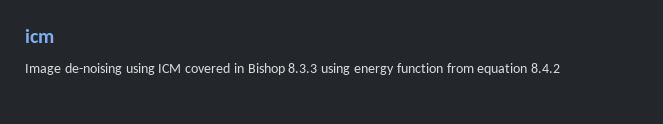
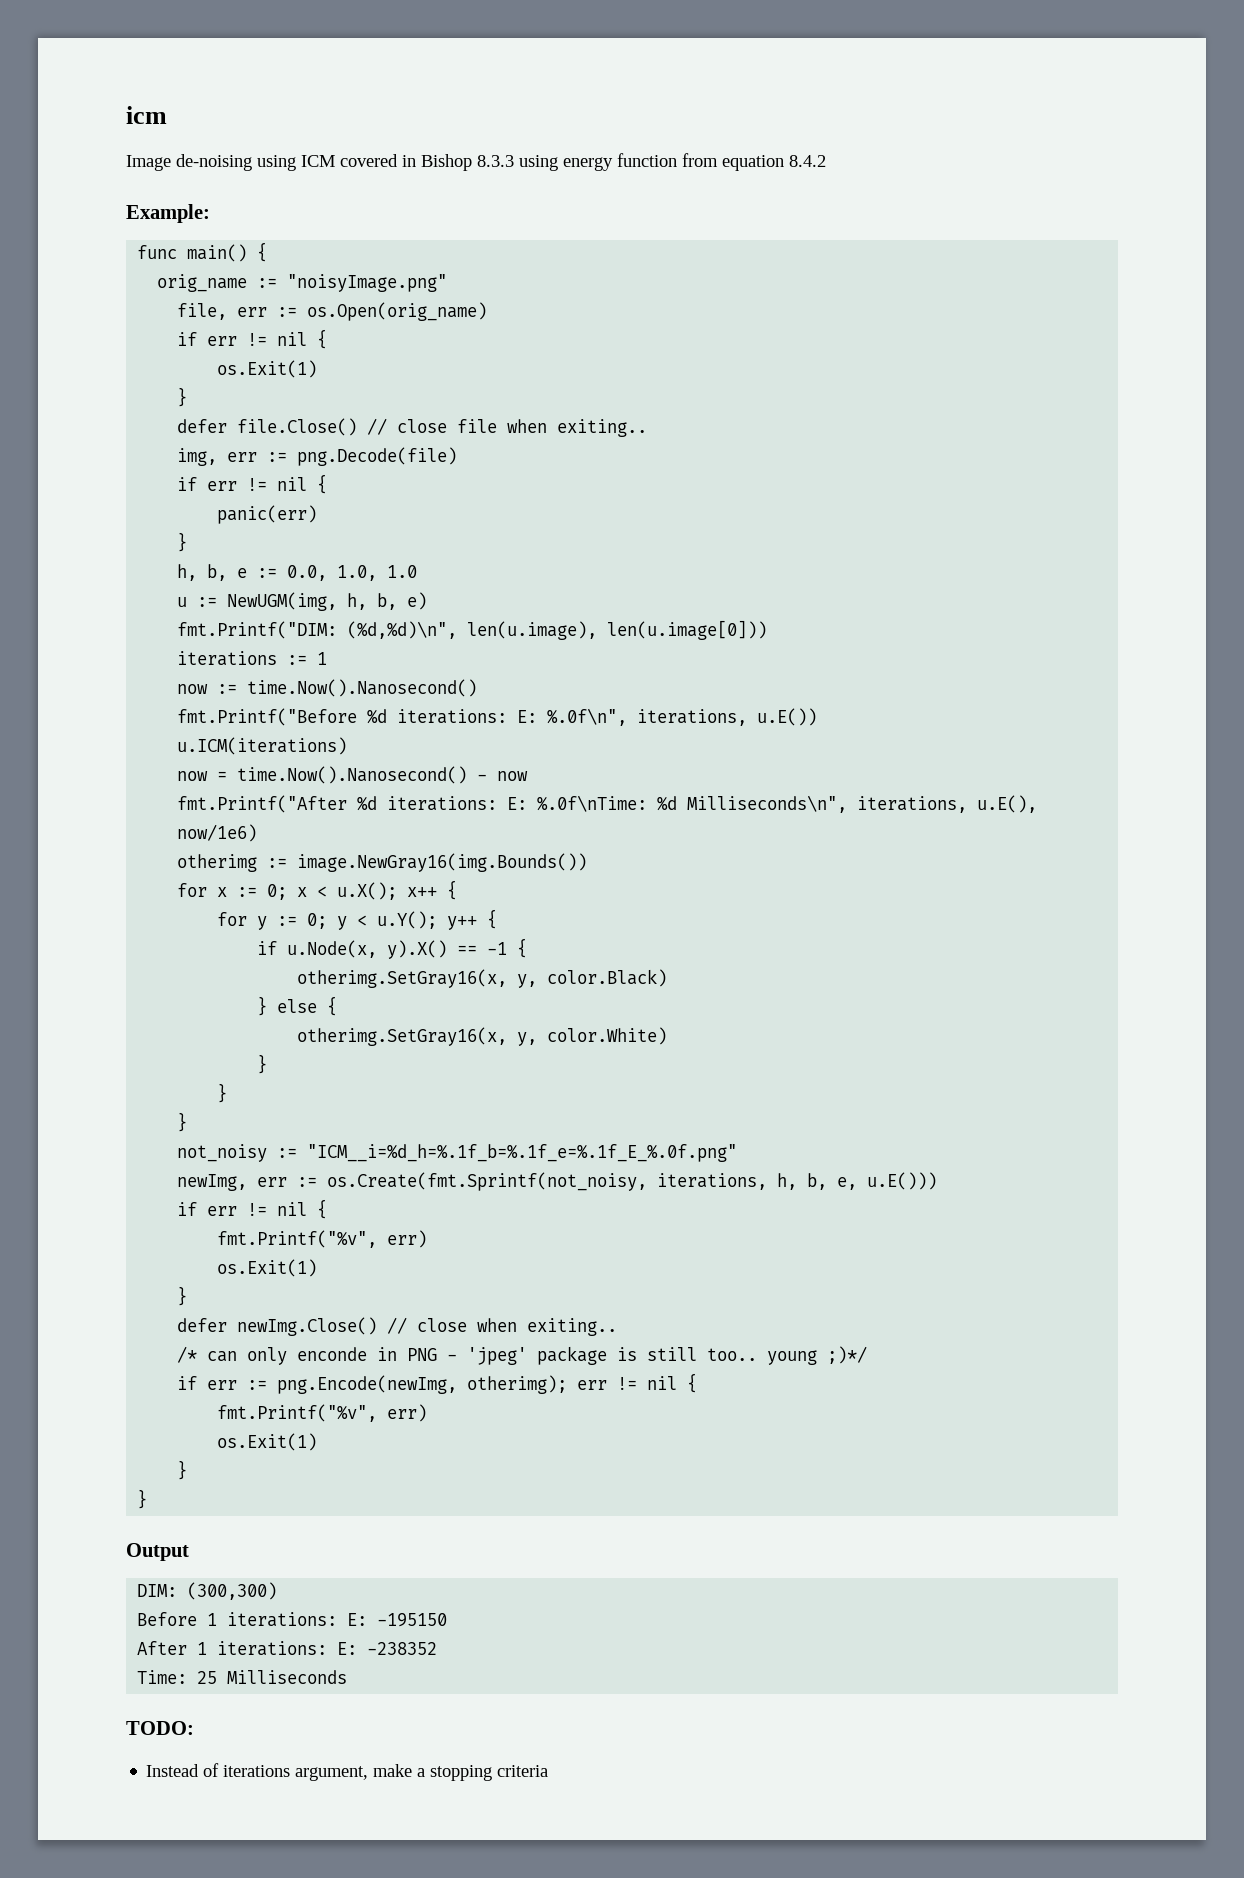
+ Example:
+ func main() {
+ orig_name := "noisyImage.png"
+ file, err := os.Open(orig_name)
+ if err != nil {
+ os.Exit(1)
+ }
+ defer file.Close() // close file when exiting..
+ img, err := png.Decode(file)
+ if err != nil {
+ panic(err)
+ }
+ h, b, e := 0.0, 1.0, 1.0
+ u := NewUGM(img, h, b, e)
+ fmt.Printf("DIM: (%d,%d)\n", len(u.image), len(u.image[0]))
+ iterations := 1
+ now := time.Now().Nanosecond()
+ fmt.Printf("Before %d iterations: E: %.0f\n", iterations, u.E())
+ u.ICM(iterations)
+ now = time.Now().Nanosecond() - now
+ fmt.Printf("After %d iterations: E: %.0f\nTime: %d Milliseconds\n", iterations, u.E(), now/1e6)
+ otherimg := image.NewGray16(img.Bounds())
+ for x := 0; x < u.X(); x++ {
+ for y := 0; y < u.Y(); y++ {
+ if u.Node(x, y).X() == -1 {
+ otherimg.SetGray16(x, y, color.Black)
+ } else {
+ otherimg.SetGray16(x, y, color.White)
+ }
+ }
+ }
+ not_noisy := "ICM__i=%d_h=%.1f_b=%.1f_e=%.1f_E_%.0f.png"
+ newImg, err := os.Create(fmt.Sprintf(not_noisy, iterations, h, b, e, u.E()))
+ if err != nil {
+ fmt.Printf("%v", err)
+ os.Exit(1)
+ }
+ defer newImg.Close() // close when exiting..
+ /* can only enconde in PNG - 'jpeg' package is still too.. young ;)*/
+ if err := png.Encode(newImg, otherimg); err != nil {
+ fmt.Printf("%v", err)
+ os.Exit(1)
+ }
+ }
+ Output
+ DIM: (300,300)
+ Before 1 iterations: E: -195150
+ After 1 iterations: E: -238352
+ Time: 25 Milliseconds
+ TODO:
+ Instead of iterations argument, make a stopping criteria

